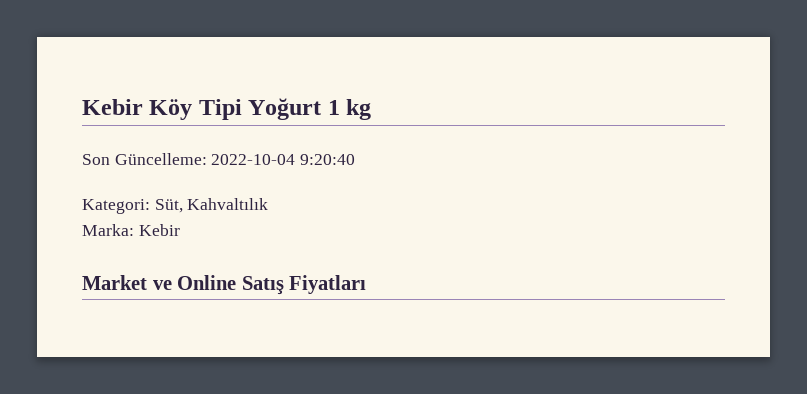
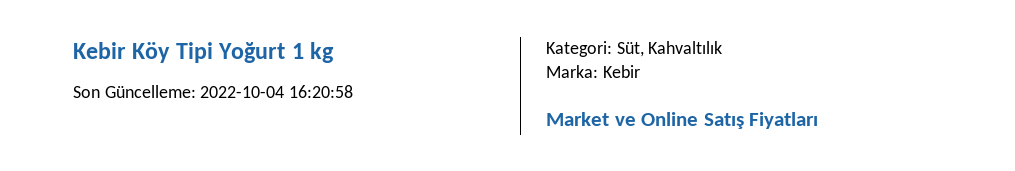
- Son Güncelleme: 2022-10-04 9:20:40
+ Son Güncelleme: 2022-10-04 16:20:58

